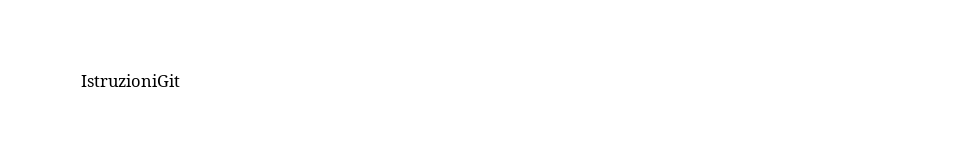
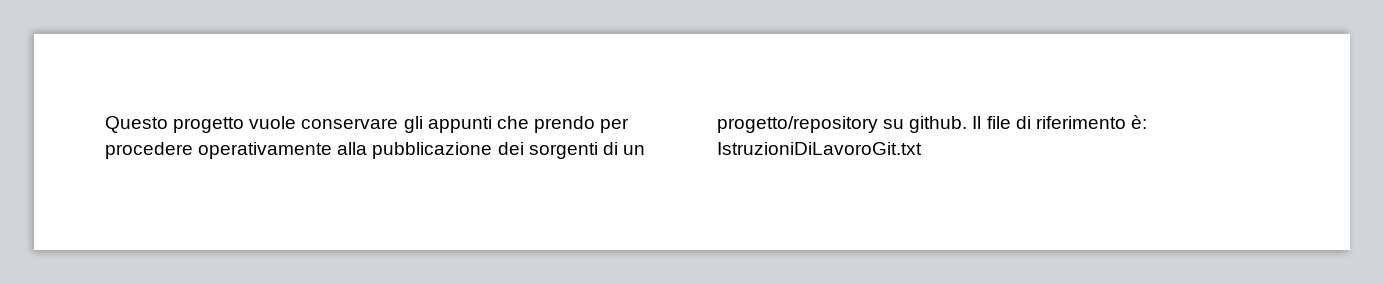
- IstruzioniGit
+ Questo progetto vuole conservare gli appunti che prendo per procedere operativamente alla pubblicazione dei sorgenti di un progetto/repository su github. Il file di riferimento è: IstruzioniDiLavoroGit.txt

